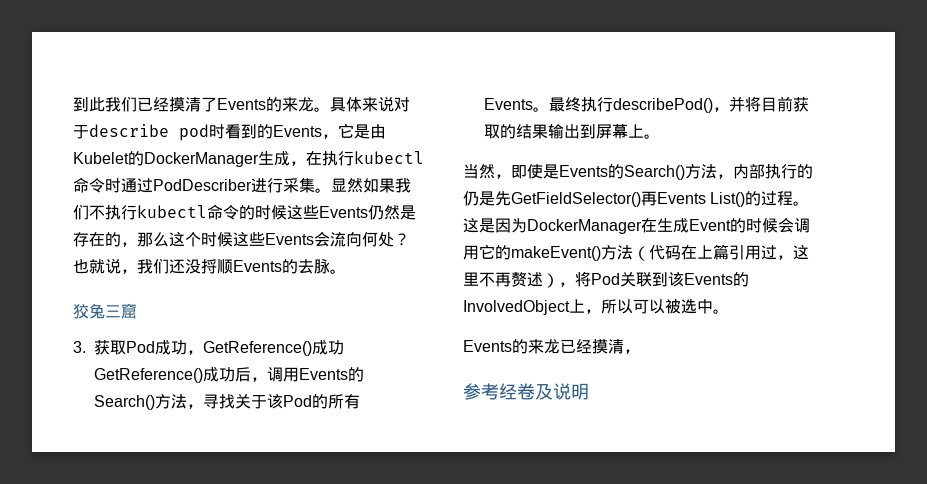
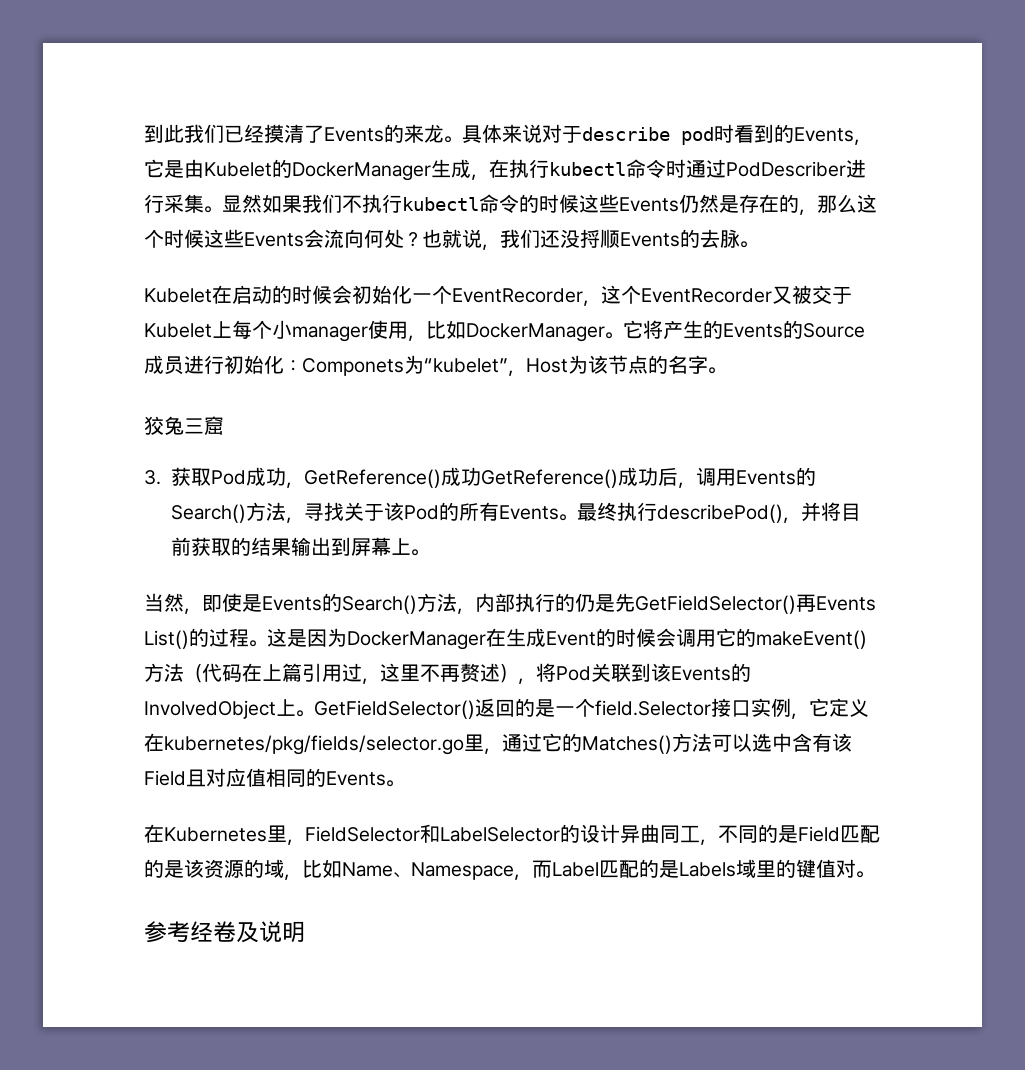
+ Kubelet在启动的时候会初始化一个EventRecorder，这个EventRecorder又被交于Kubelet上每个小manager使用，比如DockerManager。它将产生的Events的Source成员进行初始化：Componets为“kubelet”，Host为该节点的名字。
- 这是因为DockerManager在生成Event的时候会调用它的makeEvent()方法（代码在上篇引用过，这里不再赘述），将Pod关联到该Events的InvolvedObject上，所以可以被选中。
- Events的来龙已经摸清，
+ 这是因为DockerManager在生成Event的时候会调用它的makeEvent()方法（代码在上篇引用过，这里不再赘述），将Pod关联到该Events的InvolvedObject上。GetFieldSelector()返回的是一个field.Selector接口实例，它定义在kubernetes/pkg/fields/selector.go里，通过它的Matches()方法可以选中含有该Field且对应值相同的Events。
+ 在Kubernetes里，FieldSelector和LabelSelector的设计异曲同工，不同的是Field匹配的是该资源的域，比如Name、Namespace，而Label匹配的是Labels域里的键值对。

